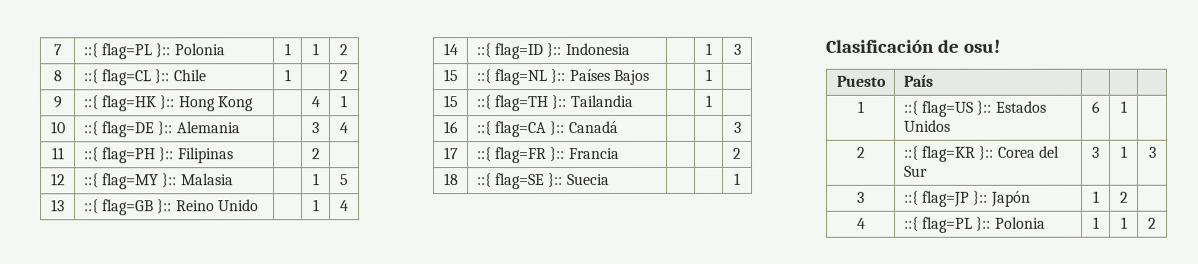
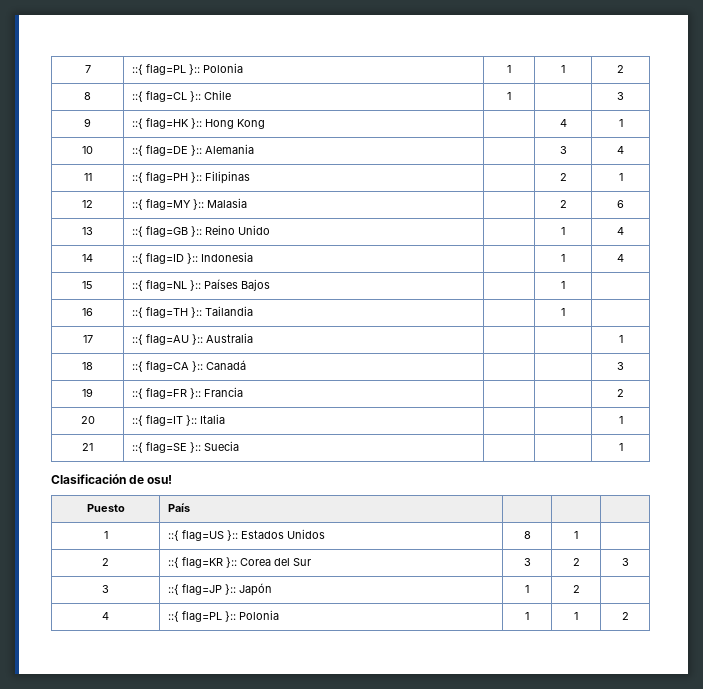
- 8 | ::{ flag=CL }:: Chile | 1 | | 2
+ 8 | ::{ flag=CL }:: Chile | 1 | | 3
- 11 | ::{ flag=PH }:: Filipinas | | 2 |
+ 11 | ::{ flag=PH }:: Filipinas | | 2 | 1
- 12 | ::{ flag=MY }:: Malasia | | 1 | 5
+ 12 | ::{ flag=MY }:: Malasia | | 2 | 6
- 14 | ::{ flag=ID }:: Indonesia | | 1 | 3
+ 14 | ::{ flag=ID }:: Indonesia | | 1 | 4
- 15 | ::{ flag=TH }:: Tailandia | | 1 |
+ 16 | ::{ flag=TH }:: Tailandia | | 1 |
- 16 | ::{ flag=CA }:: Canadá | | | 3
+ 17 | ::{ flag=AU }:: Australia | | | 1
+ 18 | ::{ flag=CA }:: Canadá | | | 3
- 17 | ::{ flag=FR }:: Francia | | | 2
+ 19 | ::{ flag=FR }:: Francia | | | 2
- 18 | ::{ flag=SE }:: Suecia | | | 1
+ 20 | ::{ flag=IT }:: Italia | | | 1
+ 21 | ::{ flag=SE }:: Suecia | | | 1
- 1 | ::{ flag=US }:: Estados Unidos | 6 | 1 |
+ 1 | ::{ flag=US }:: Estados Unidos | 8 | 1 |
- 2 | ::{ flag=KR }:: Corea del Sur | 3 | 1 | 3
+ 2 | ::{ flag=KR }:: Corea del Sur | 3 | 2 | 3

